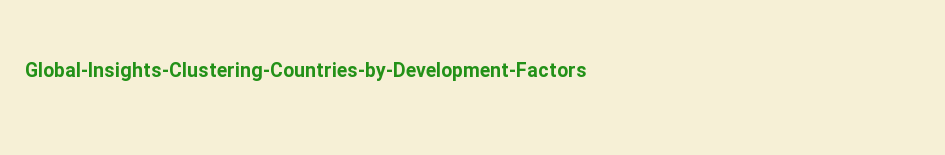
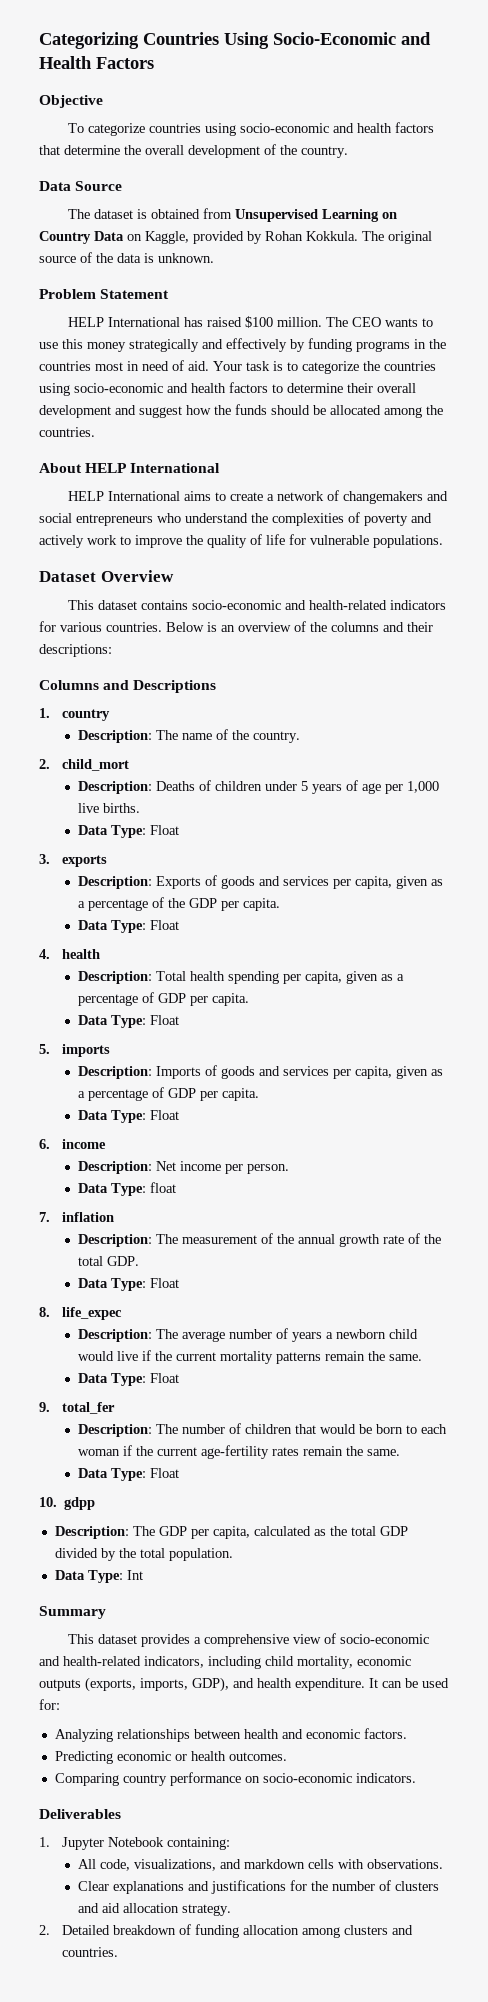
- Global-Insights-Clustering-Countries-by-Development-Factors
+ Categorizing Countries Using Socio-Economic and Health Factors
+ Objective
+ To categorize countries using socio-economic and health factors that determine the overall development of the country.
+ Data Source
+ The dataset is obtained from Unsupervised Learning on Country Data on Kaggle, provided by Rohan Kokkula. The original source of the data is unknown.
+ Problem Statement
+ HELP International has raised $100 million. The CEO wants to use this money strategically and effectively by funding programs in the countries most in need of aid. Your task is to categorize the countries using socio-economic and health factors to determine their overall development and suggest how the funds should be allocated among the countries.
+ About HELP International
+ HELP International aims to create a network of changemakers and social entrepreneurs who understand the complexities of poverty and actively work to improve the quality of life for vulnerable populations.
+ Dataset Overview
+ This dataset contains socio-economic and health-related indicators for various countries. Below is an overview of the columns and their descriptions:
+ Columns and Descriptions
+ 1. country
+ Description: The name of the country.
+ 2. child_mort
+ Description: Deaths of children under 5 years of age per 1,000 live births.
+ Data Type: Float
+ 3. exports
+ Description: Exports of goods and services per capita, given as a percentage of the GDP per capita.
+ Data Type: Float
+ 4. health
+ Description: Total health spending per capita, given as a percentage of GDP per capita.
+ Data Type: Float
+ 5. imports
+ Description: Imports of goods and services per capita, given as a percentage of GDP per capita.
+ Data Type: Float
+ 6. income
+ Description: Net income per person.
+ Data Type: float
+ 7. inflation
+ Description: The measurement of the annual growth rate of the total GDP.
+ Data Type: Float
+ 8. life_expec
+ Description: The average number of years a newborn child would live if the current mortality patterns remain the same.
+ Data Type: Float
+ 9. total_fer
+ Description: The number of children that would be born to each woman if the current age-fertility rates remain the same.
+ Data Type: Float
+ 10. gdpp
+ Description: The GDP per capita, calculated as the total GDP divided by the total population.
+ Data Type: Int
+ Summary
+ This dataset provides a comprehensive view of socio-economic and health-related indicators, including child mortality, economic outputs (exports, imports, GDP), and health expenditure. It can be used for:
+ Analyzing relationships between health and economic factors.
+ Predicting economic or health outcomes.
+ Comparing country performance on socio-economic indicators.
+ Deliverables
+ 1. Jupyter Notebook containing:
+ All code, visualizations, and markdown cells with observations.
+ Clear explanations and justifications for the number of clusters and aid allocation strategy.
+ 2. Detailed breakdown of funding allocation among clusters and countries.

